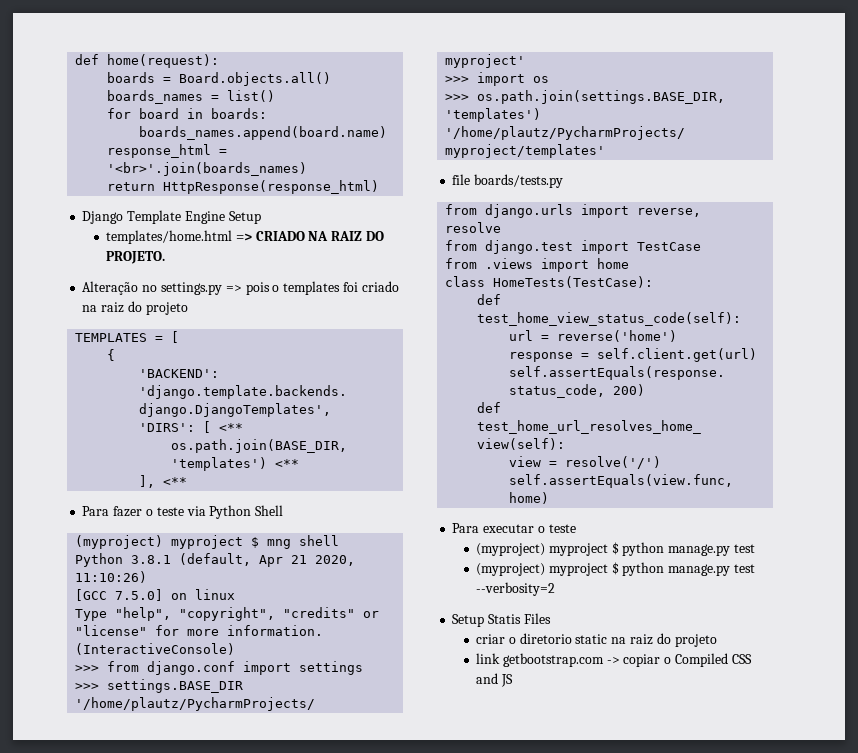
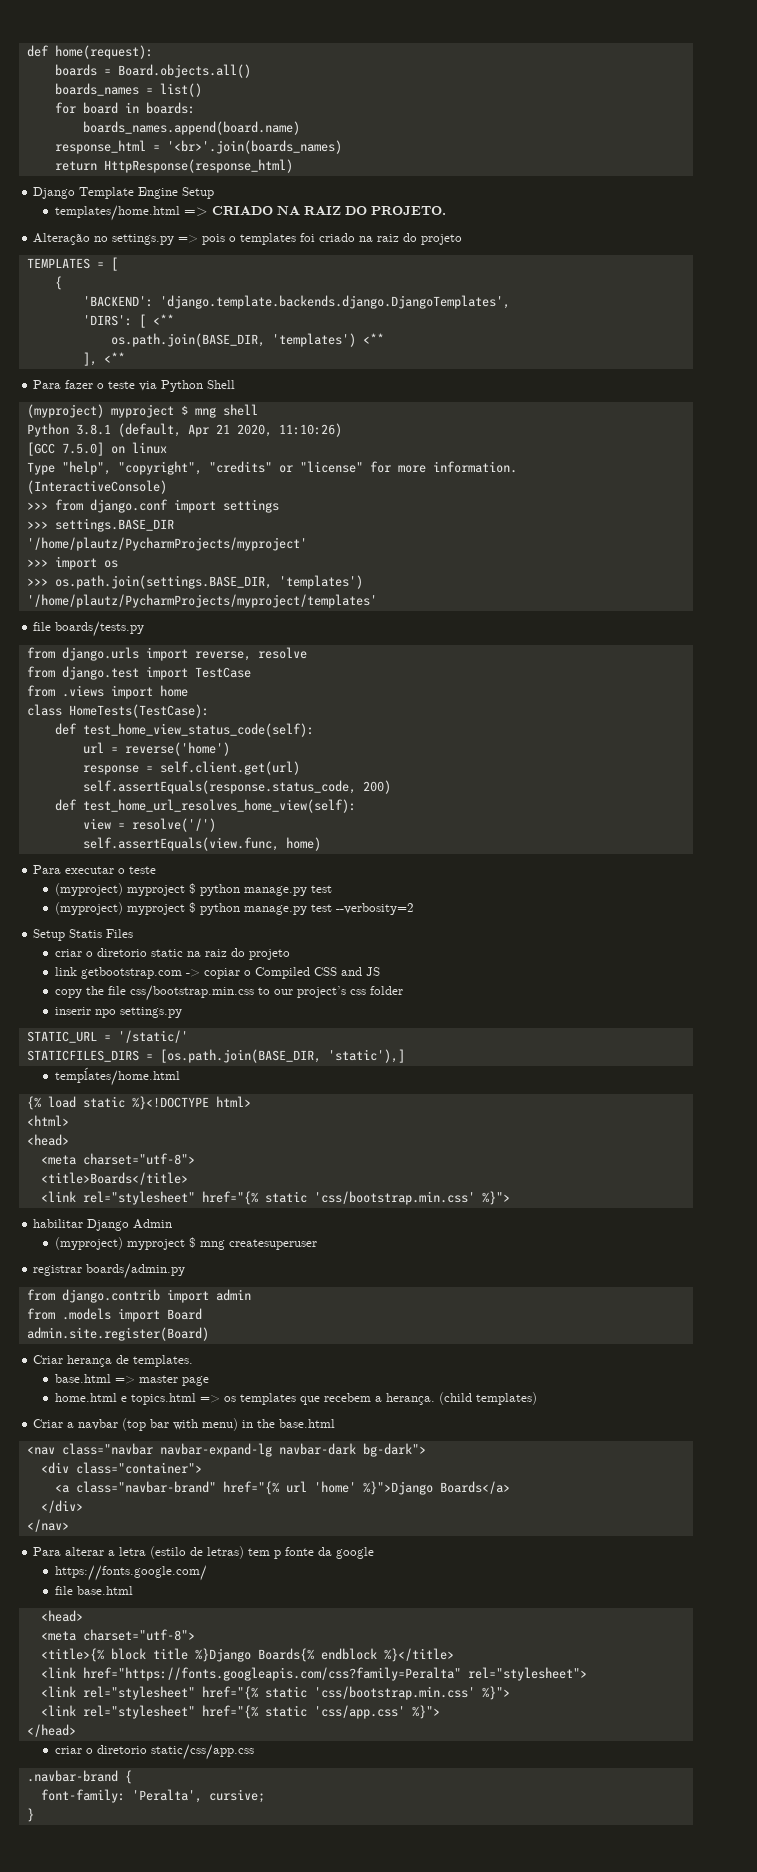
+ copy the file css/bootstrap.min.css to our project’s css folder
+ inserir npo settings.py
+ STATIC_URL = '/static/'
+ STATICFILES_DIRS = [os.path.join(BASE_DIR, 'static'),]
+ tempĺates/home.html
+ {% load static %}<!DOCTYPE html>
+ <html>
+ <head>
+ <meta charset="utf-8">
+ <title>Boards</title>
+ <link rel="stylesheet" href="{% static 'css/bootstrap.min.css' %}">
+ habilitar Django Admin
+ (myproject) myproject $ mng createsuperuser
+ registrar boards/admin.py
+ from django.contrib import admin
+ from .models import Board
+ admin.site.register(Board)
+ Criar herança de templates.
+ base.html => master page
+ home.html e topics.html => os templates que recebem a herança. (child templates)
+ Criar a navbar (top bar with menu) in the base.html
+ <nav class="navbar navbar-expand-lg navbar-dark bg-dark">
+ <div class="container">
+ <a class="navbar-brand" href="{% url 'home' %}">Django Boards</a>
+ </div>
+ </nav>
+ Para alterar a letra (estilo de letras) tem p fonte da google
+ https://fonts.google.com/
+ file base.html
+ <head>
+ <meta charset="utf-8">
+ <title>{% block title %}Django Boards{% endblock %}</title>
+ <link href="https://fonts.googleapis.com/css?family=Peralta" rel="stylesheet">
+ <link rel="stylesheet" href="{% static 'css/bootstrap.min.css' %}">
+ <link rel="stylesheet" href="{% static 'css/app.css' %}">
+ </head>
+ criar o diretorio static/css/app.css
+ .navbar-brand {
+ font-family: 'Peralta', cursive;
+ }

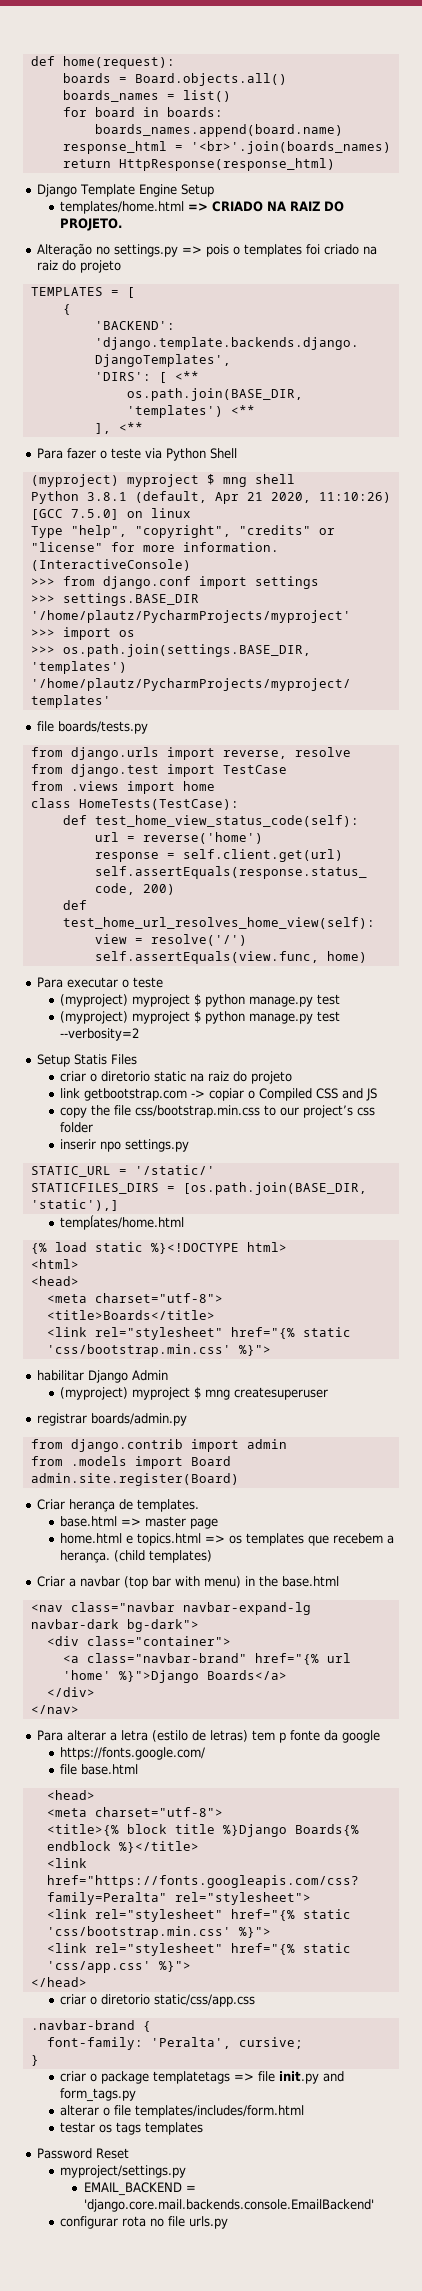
+ criar o package templatetags => file init.py and form_tags.py
+ alterar o file templates/includes/form.html
+ testar os tags templates
+ Password Reset
+ myproject/settings.py
+ EMAIL_BACKEND = 'django.core.mail.backends.console.EmailBackend'
+ configurar rota no file urls.py

